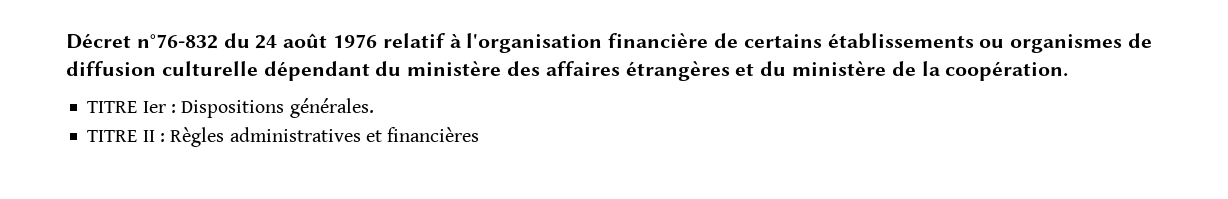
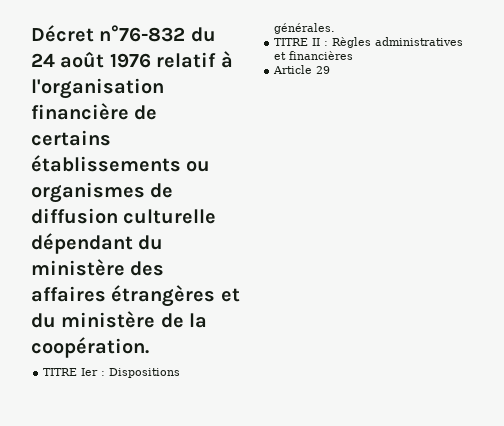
+ Article 29

